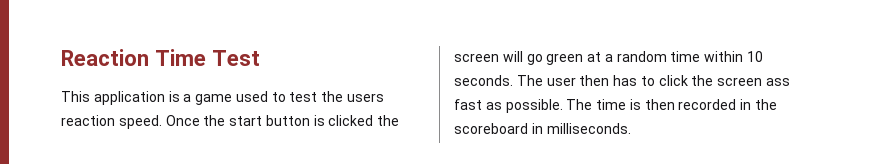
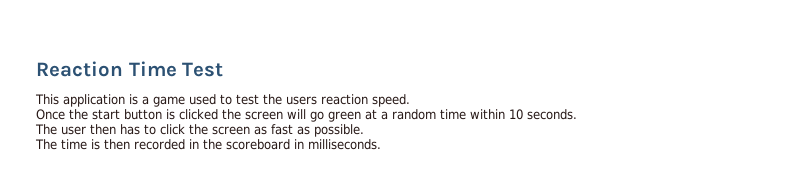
- This application is a game used to test the users reaction speed. Once the start button is clicked the screen will go green at a random time within 10 seconds. The user then has to click the screen ass fast as possible. The time is then recorded in the scoreboard in milliseconds.
+ This application is a game used to test the users reaction speed.
+ Once the start button is clicked the screen will go green at a random time within 10 seconds.
+ The user then has to click the screen as fast as possible.
+ The time is then recorded in the scoreboard in milliseconds.

